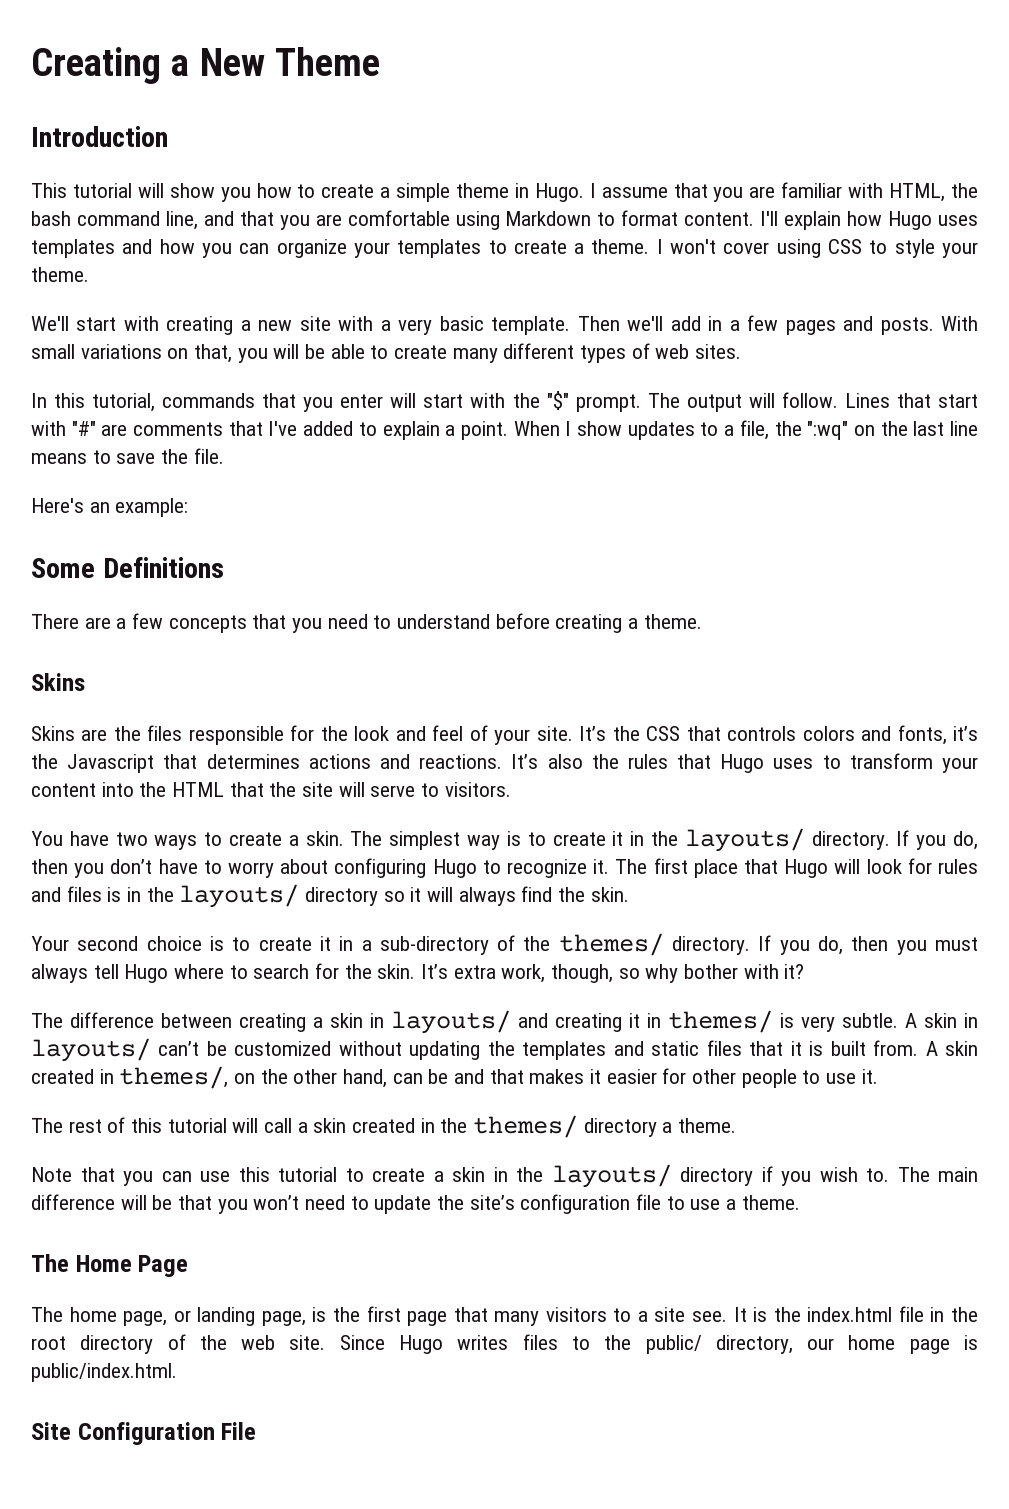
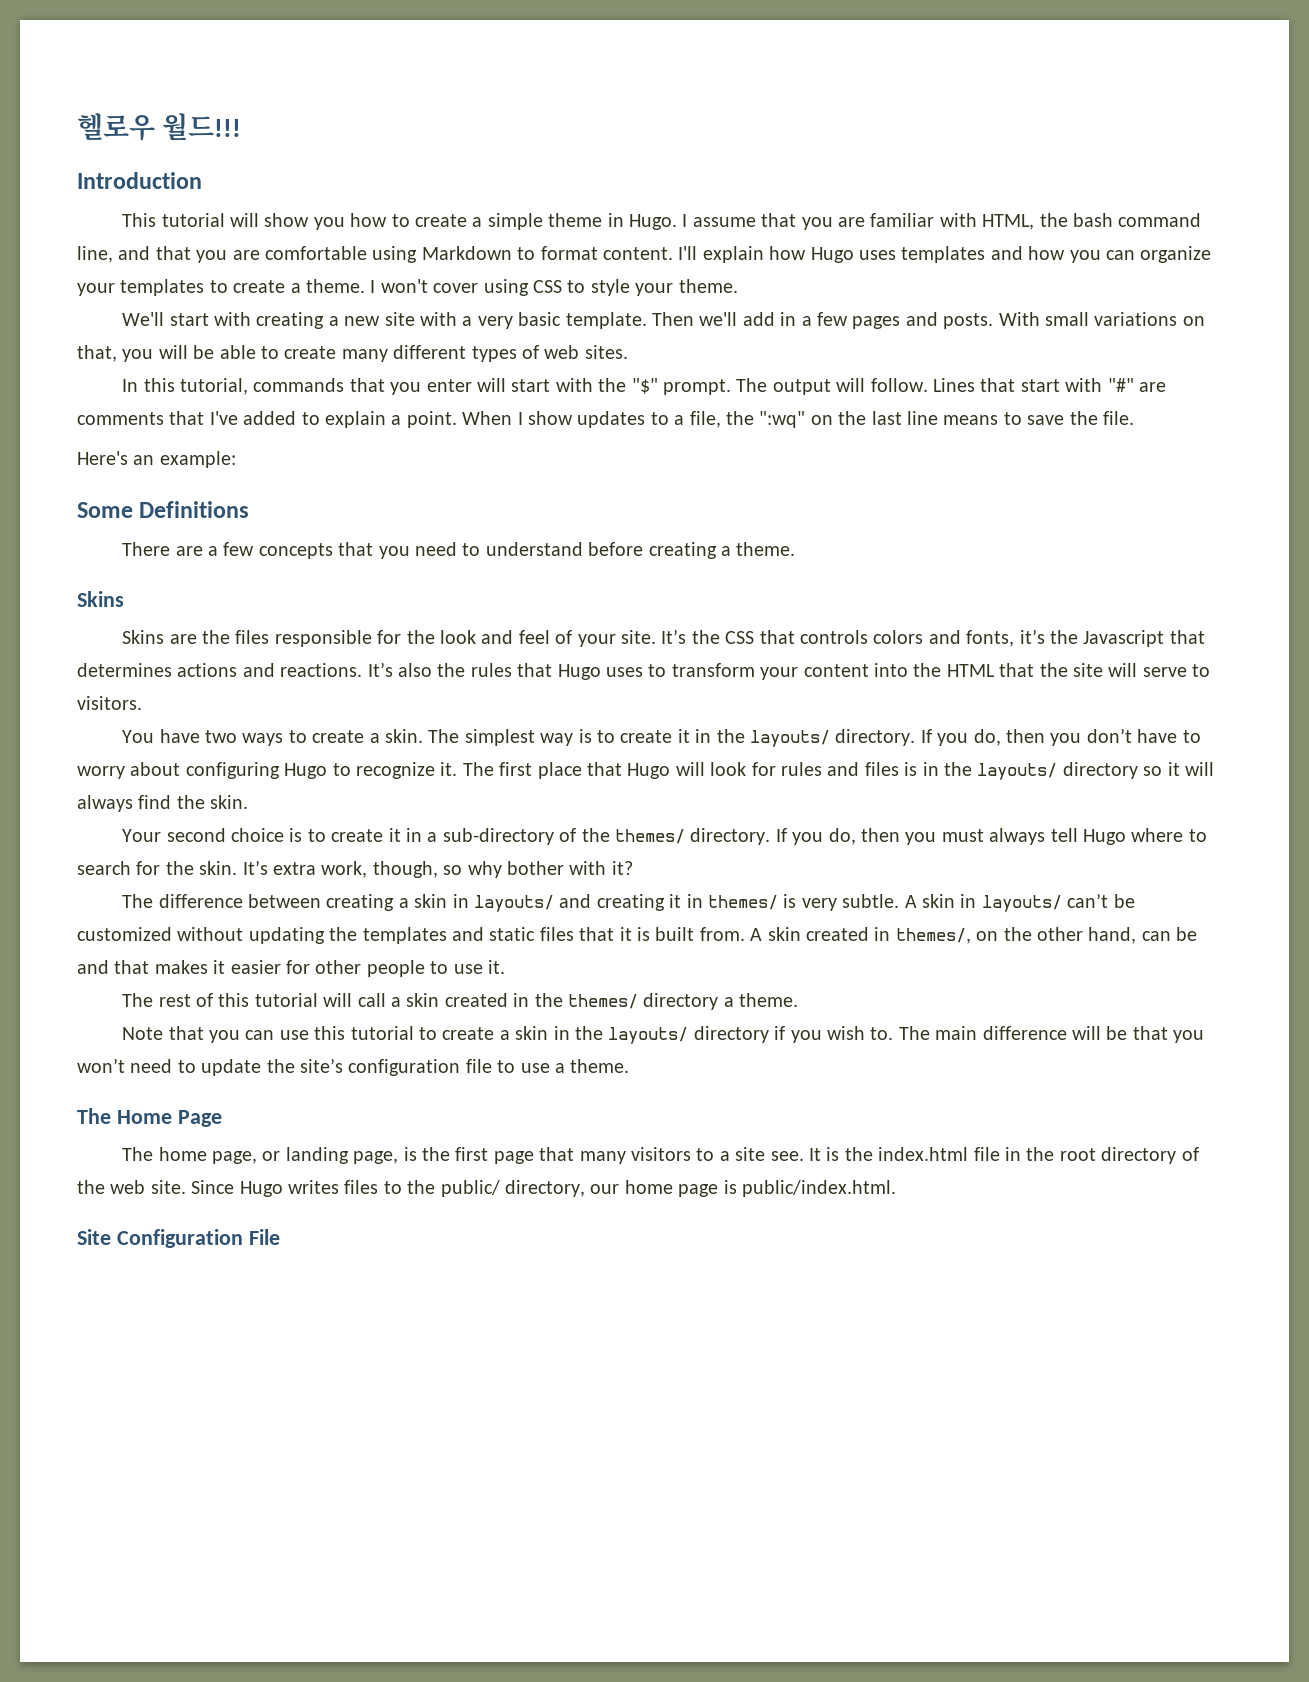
- Creating a New Theme
+ 헬로우 월드!!!

